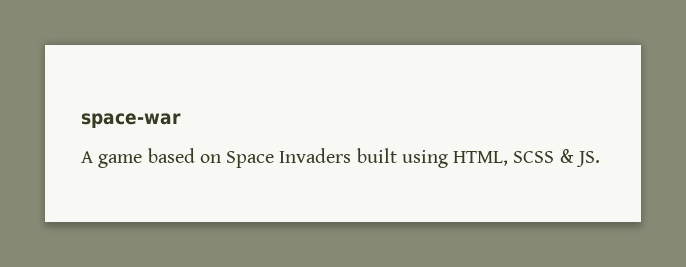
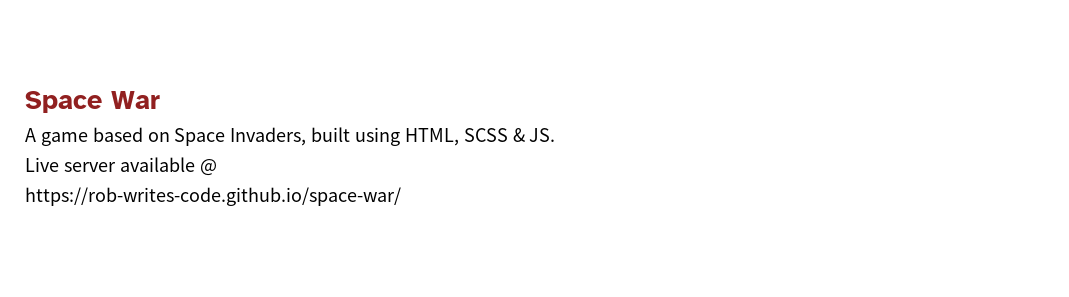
- space-war
+ Space War
- A game based on Space Invaders built using HTML, SCSS & JS.
+ A game based on Space Invaders, built using HTML, SCSS & JS.
+ Live server available @
+ https://rob-writes-code.github.io/space-war/

